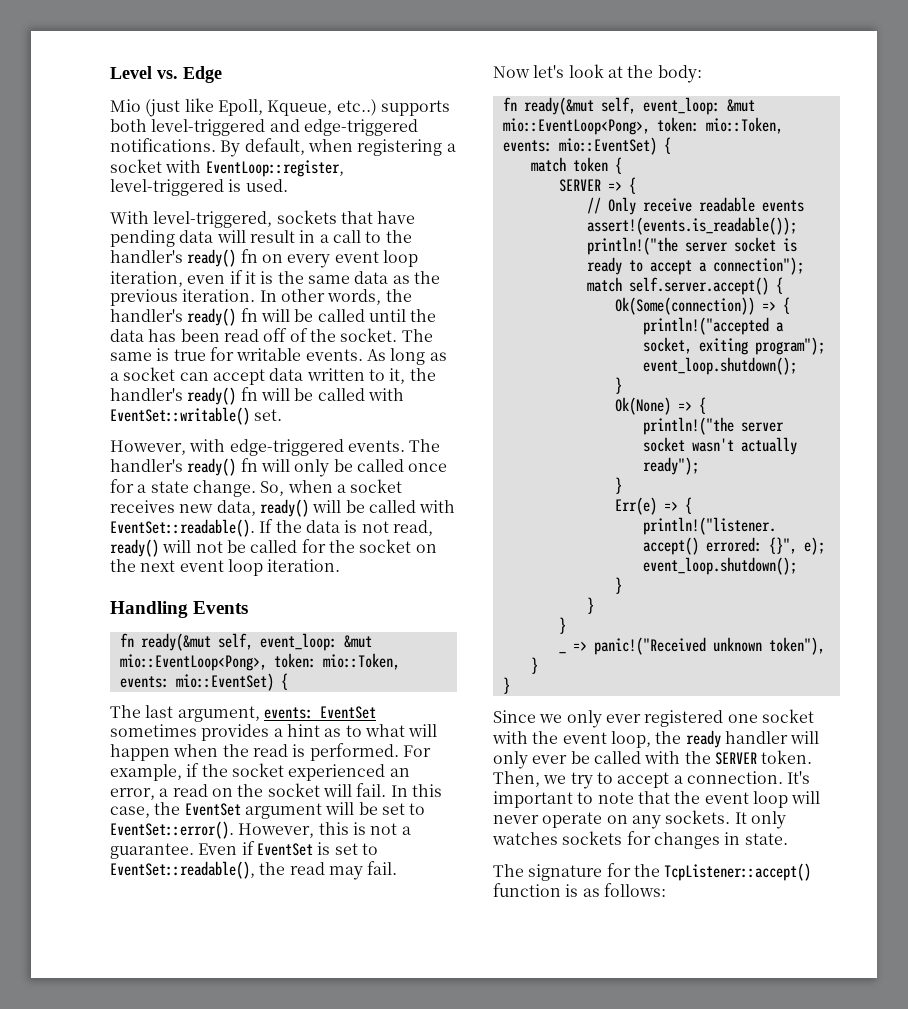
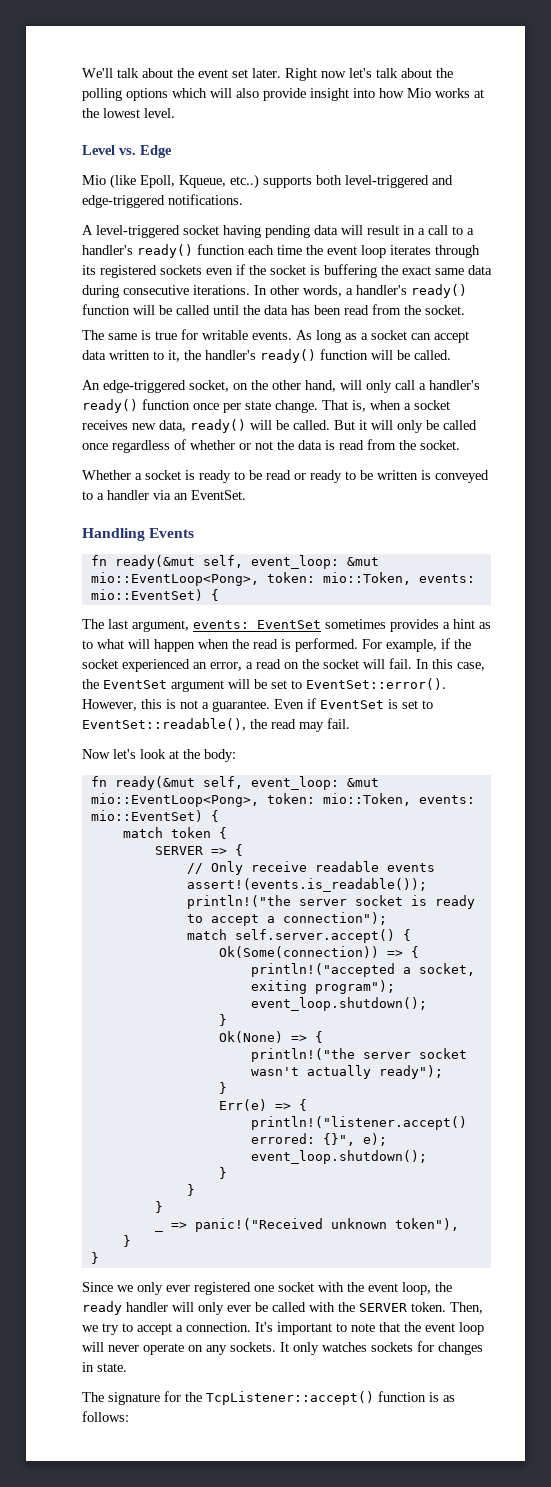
+ We'll talk about the event set later. Right now let's talk about the polling options which will also provide insight into how Mio works at the lowest level.
- Mio (just like Epoll, Kqueue, etc..) supports both level-triggered and edge-triggered notifications. By default, when registering a socket with EventLoop::register, level-triggered is used.
- With level-triggered, sockets that have pending data will result in a call to the handler's ready() fn on every event loop iteration, even if it is the same data as the previous iteration.
+ Mio (like Epoll, Kqueue, etc..) supports both level-triggered and edge-triggered notifications.
+ A level-triggered socket having pending data will result in a call to a handler's ready() function each time the event loop iterates through its registered sockets even if the socket is buffering the exact same data during consecutive iterations.
- In other words, the handler's ready() fn will be called until the data has been read off of the socket. The same is true for writable events.
+ In other words, a handler's ready() function will be called until the data has been read from the socket.
+ The same is true for writable events.
- As long as a socket can accept data written to it, the handler's ready() fn will be called with EventSet::writable() set.
- However, with edge-triggered events. The handler's ready() fn will only be called once for a state change. So, when a socket receives new data, ready() will be called with EventSet::readable(). If the data is not read, ready() will not be called for the socket on the next event loop iteration.
+ As long as a socket can accept data written to it, the handler's ready() function will be called.
+ An edge-triggered socket, on the other hand, will only call a handler's ready() function once per state change. That is, when a socket receives new data, ready() will be called. But it will only be called once regardless of whether or not the data is read from the socket.
+ Whether a socket is ready to be read or ready to be written is conveyed to a handler via an EventSet.

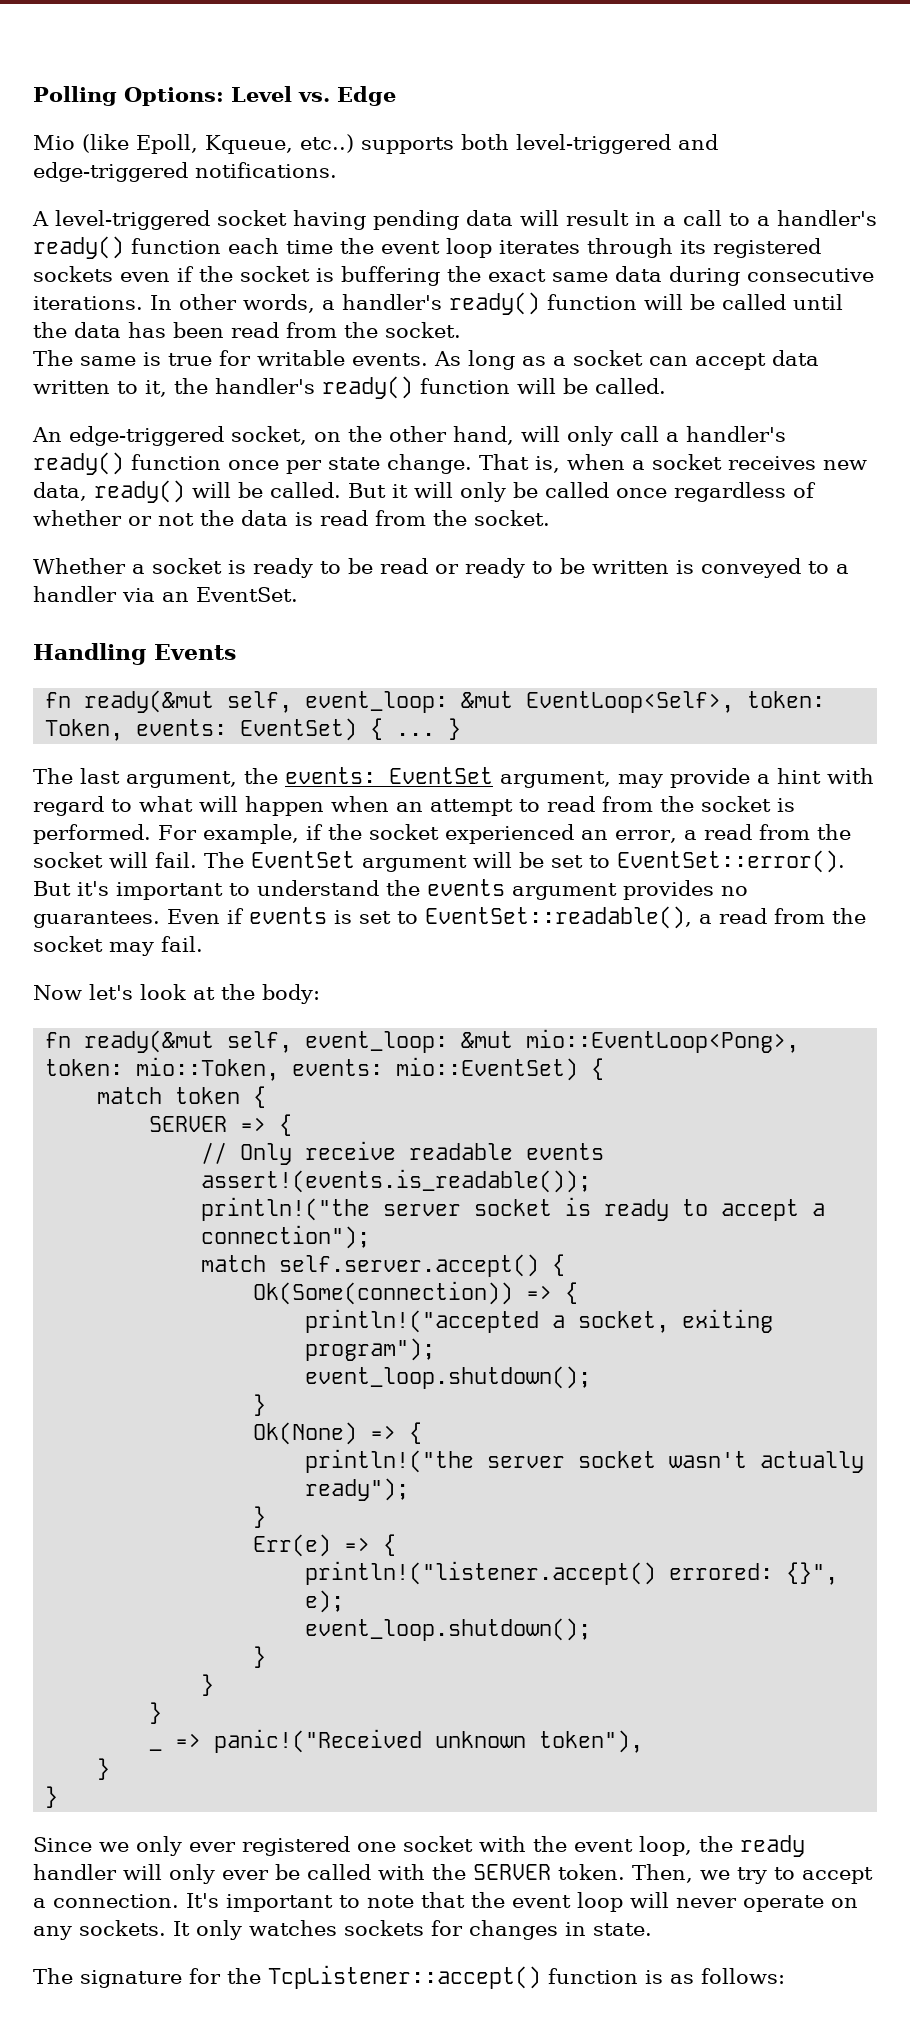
- We'll talk about the event set later. Right now let's talk about the polling options which will also provide insight into how Mio works at the lowest level.
- Level vs. Edge
+ Polling Options: Level vs. Edge
  Handling Events
- fn ready(&mut self, event_loop: &mut mio::EventLoop<Pong>, token: mio::Token, events: mio::EventSet) {
+ fn ready(&mut self, event_loop: &mut EventLoop<Self>, token: Token, events: EventSet) { ... }
- The last argument, events: EventSet sometimes provides a hint as to what will happen when the read is performed.
+ The last argument, the events: EventSet argument, may provide a hint with regard to what will happen when an attempt to read from the socket is performed.
- For example, if the socket experienced an error, a read on the socket will fail.
+ For example, if the socket experienced an error, a read from the socket will fail.
- In this case, the EventSet argument will be set to EventSet::error().
+ The EventSet argument will be set to EventSet::error().
- However, this is not a guarantee.
+ But it's important to understand the events argument provides no guarantees.
- Even if EventSet is set to EventSet::readable(), the read may fail.
+ Even if events is set to EventSet::readable(), a read from the socket may fail.

